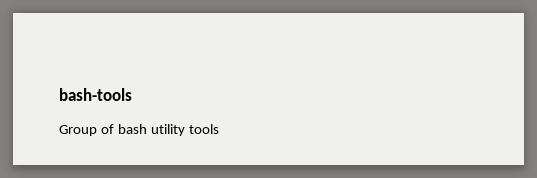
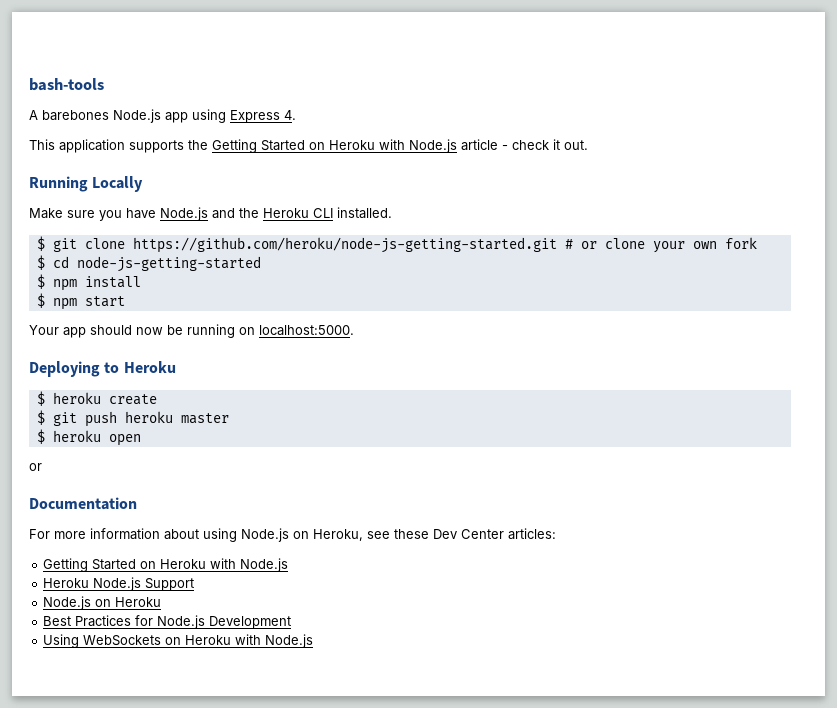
- Group of bash utility tools
+ A barebones Node.js app using Express 4.
+ This application supports the Getting Started on Heroku with Node.js article - check it out.
+ Running Locally
+ Make sure you have Node.js and the Heroku CLI installed.
+ $ git clone https://github.com/heroku/node-js-getting-started.git # or clone your own fork
+ $ cd node-js-getting-started
+ $ npm install
+ $ npm start
+ Your app should now be running on localhost:5000.
+ Deploying to Heroku
+ $ heroku create
+ $ git push heroku master
+ $ heroku open
+ or
+ Documentation
+ For more information about using Node.js on Heroku, see these Dev Center articles:
+ Getting Started on Heroku with Node.js
+ Heroku Node.js Support
+ Node.js on Heroku
+ Best Practices for Node.js Development
+ Using WebSockets on Heroku with Node.js

